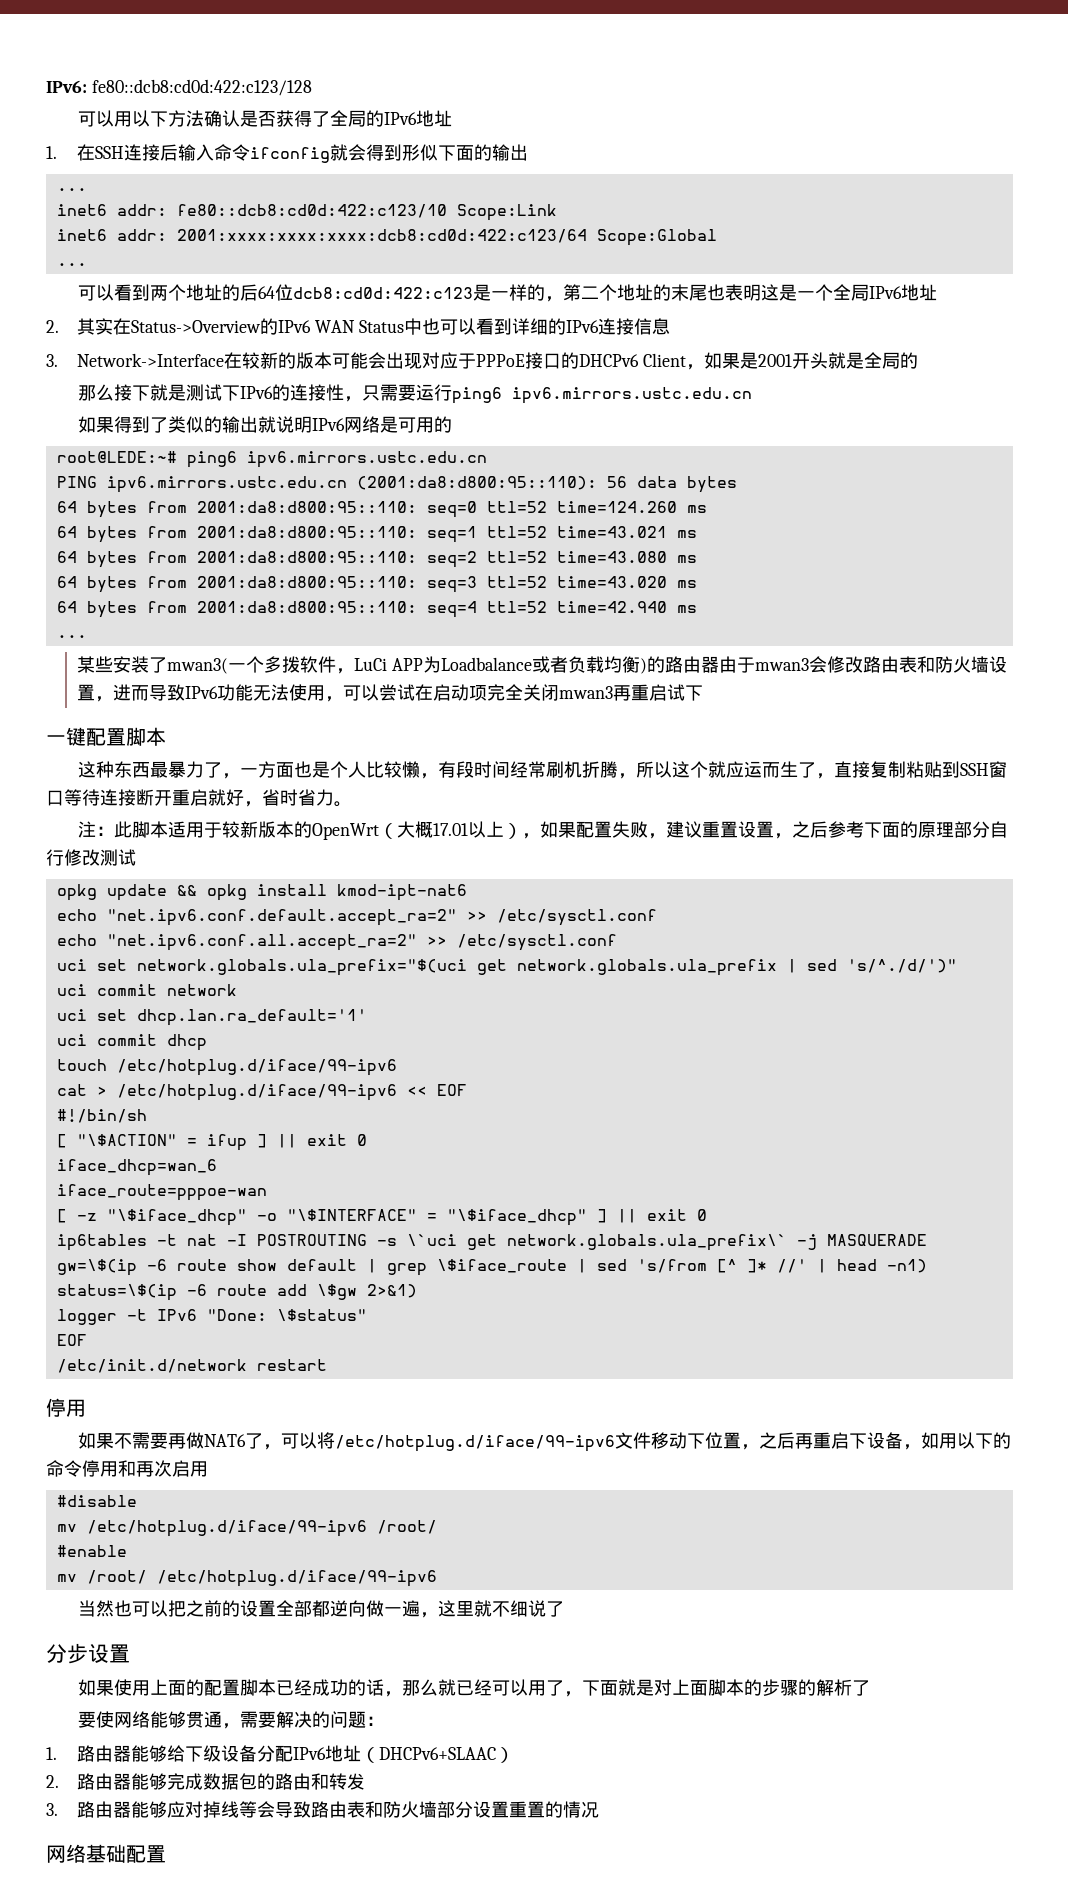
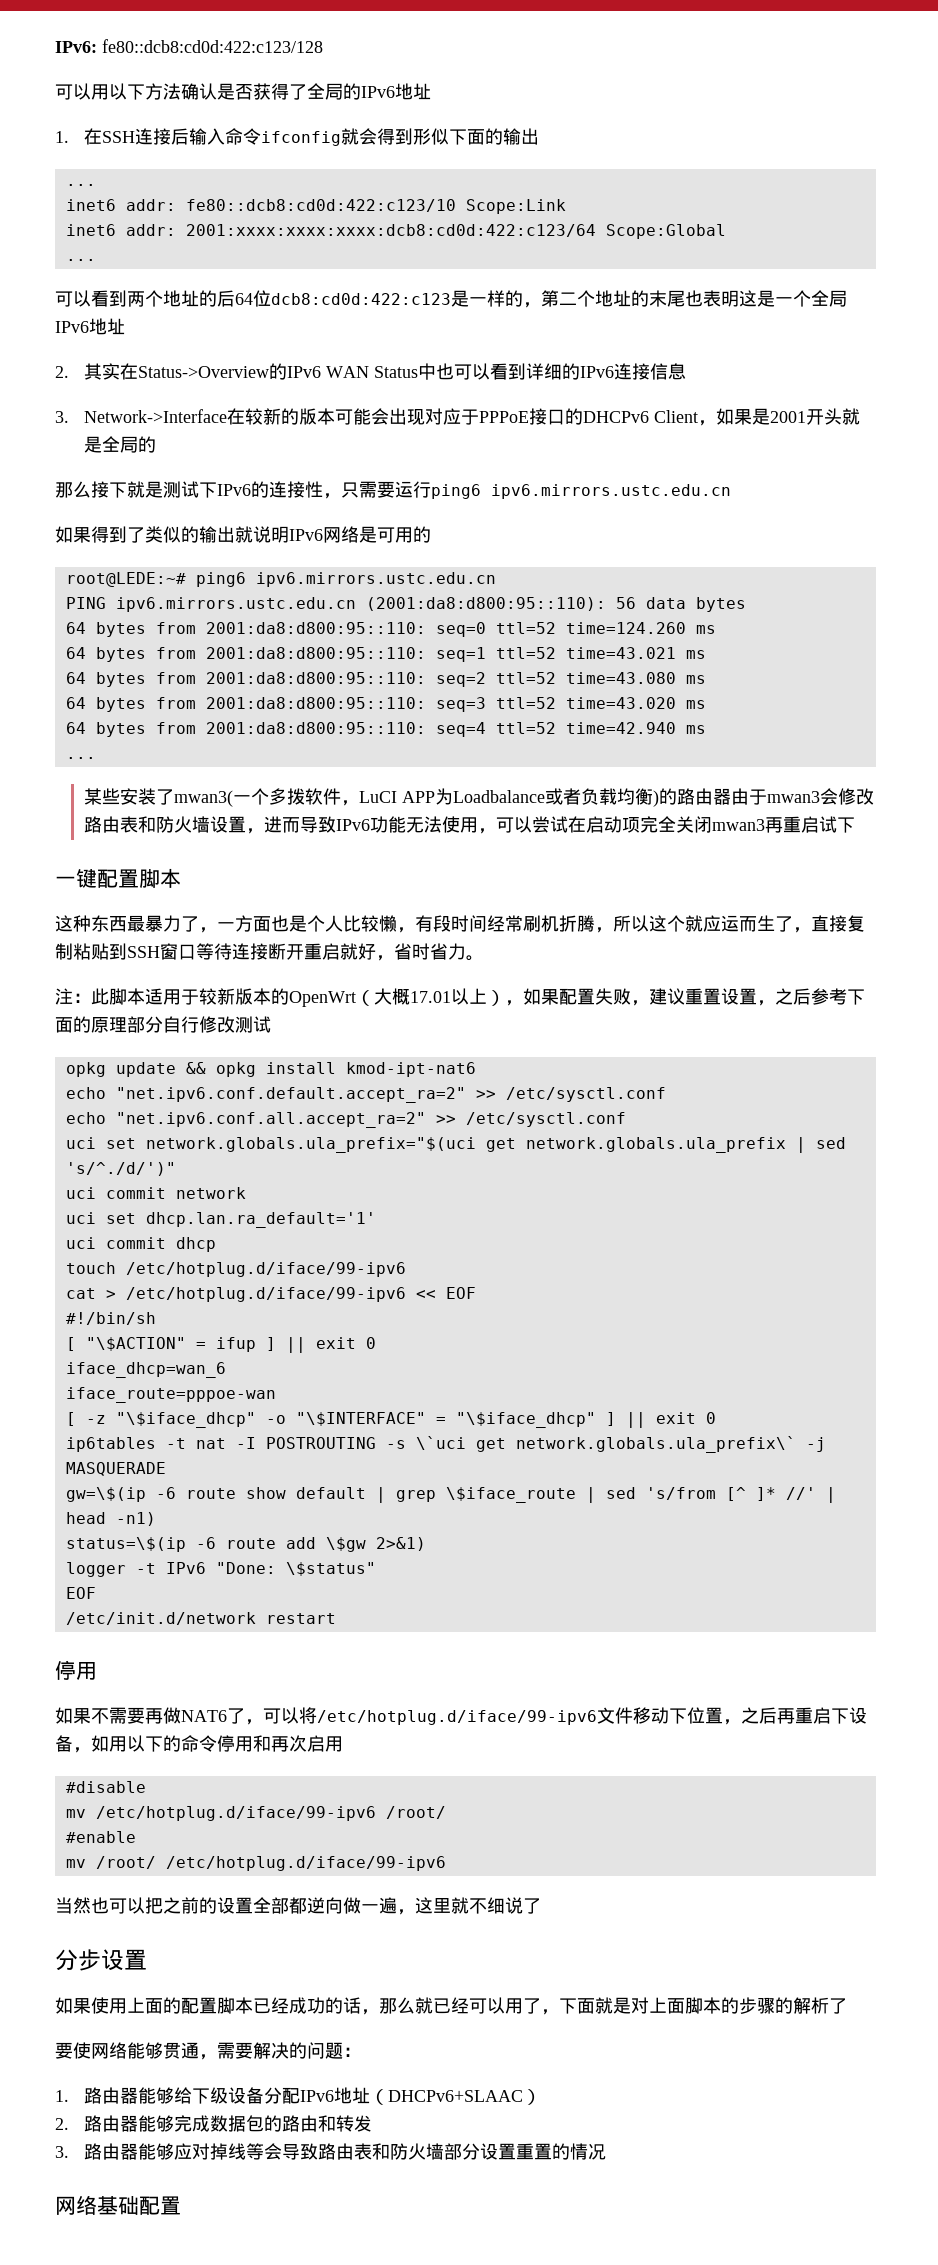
- 某些安装了mwan3(一个多拨软件，LuCi APP为Loadbalance或者负载均衡)的路由器由于mwan3会修改路由表和防火墙设置，进而导致IPv6功能无法使用，可以尝试在启动项完全关闭mwan3再重启试下
+ 某些安装了mwan3(一个多拨软件，LuCI APP为Loadbalance或者负载均衡)的路由器由于mwan3会修改路由表和防火墙设置，进而导致IPv6功能无法使用，可以尝试在启动项完全关闭mwan3再重启试下

